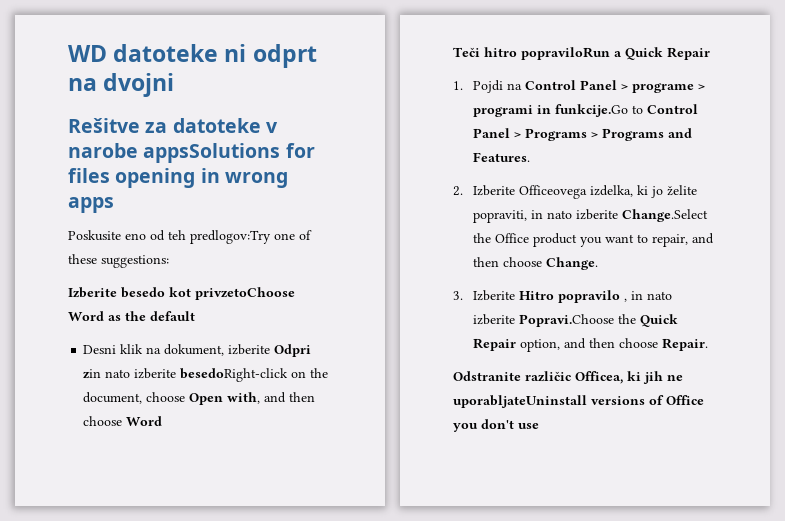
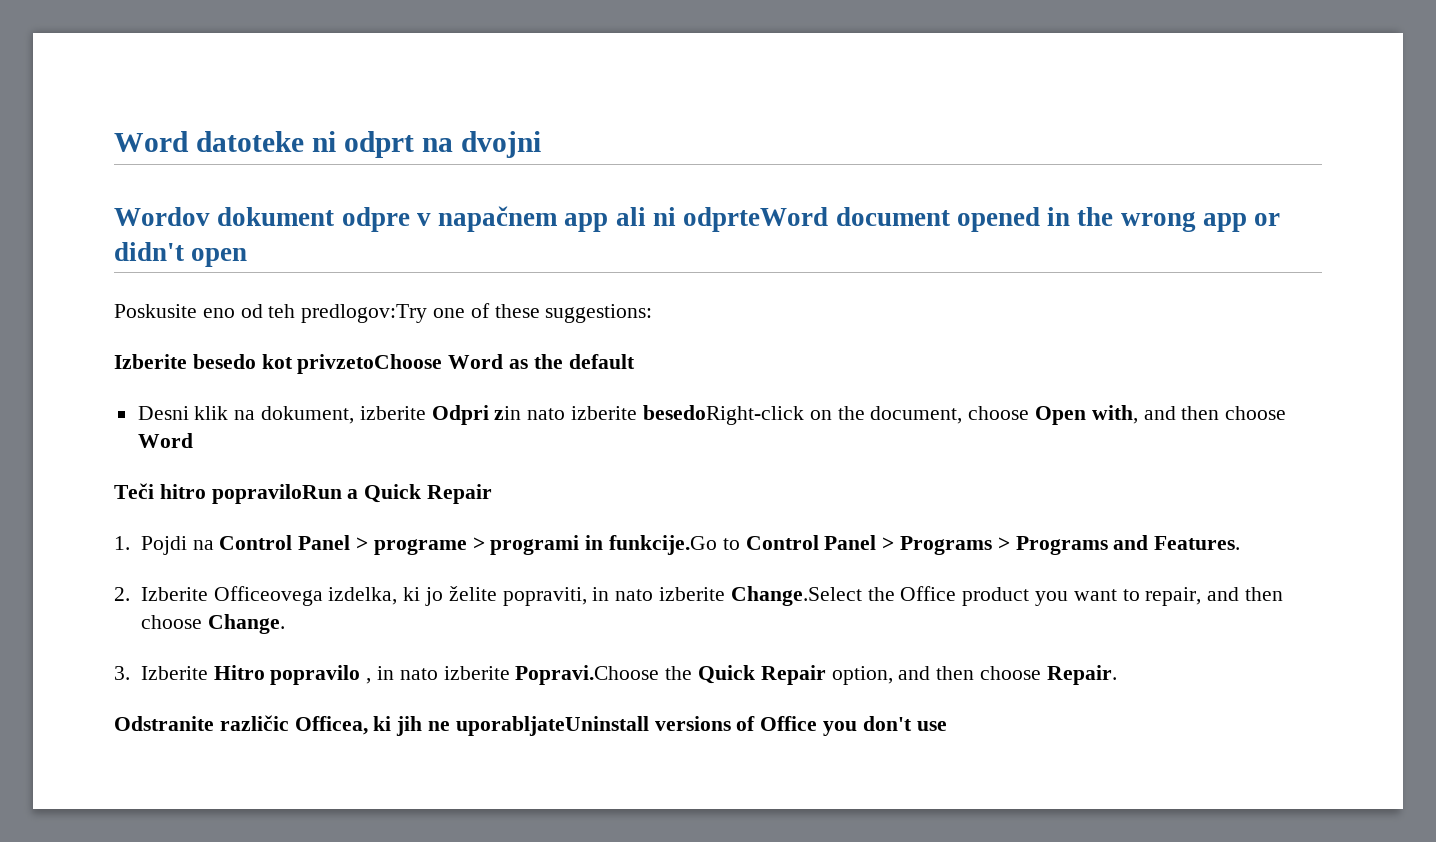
- WD datoteke ni odprt na dvojni
+ Word datoteke ni odprt na dvojni
- Rešitve za datoteke v narobe appsSolutions for files opening in wrong apps
+ Wordov dokument odpre v napačnem app ali ni odprteWord document opened in the wrong app or didn't open

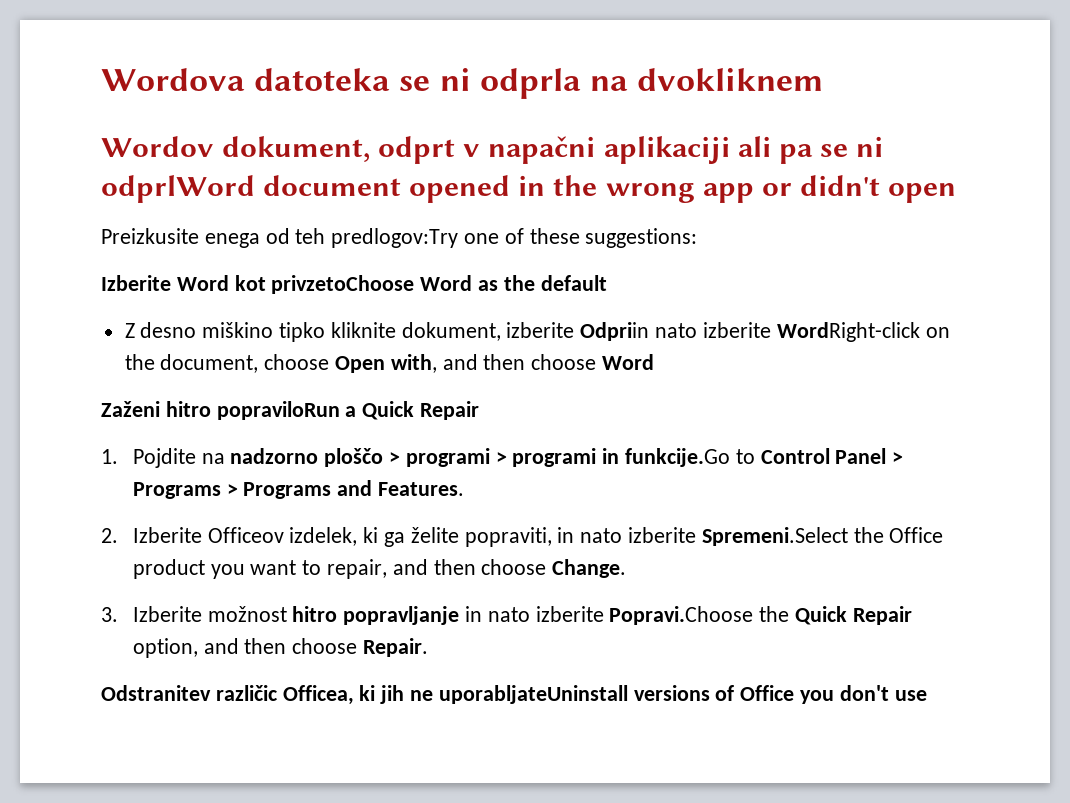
- Word datoteke ni odprt na dvojni
- Wordov dokument odpre v napačnem app ali ni odprteWord document opened in the wrong app or didn't open
+ Wordova datoteka se ni odprla na dvokliknem
+ Wordov dokument, odprt v napačni aplikaciji ali pa se ni odprlWord document opened in the wrong app or didn't open
- Poskusite eno od teh predlogov:Try one of these suggestions:
+ Preizkusite enega od teh predlogov:Try one of these suggestions:
- Izberite besedo kot privzetoChoose Word as the default
+ Izberite Word kot privzetoChoose Word as the default
- Desni klik na dokument, izberite Odpri zin nato izberite besedoRight-click on the document, choose Open with, and then choose Word
+ Z desno miškino tipko kliknite dokument, izberite Odpriin nato izberite WordRight-click on the document, choose Open with, and then choose Word
- Teči hitro popraviloRun a Quick Repair
+ Zaženi hitro popraviloRun a Quick Repair
- 1. Pojdi na Control Panel > programe > programi in funkcije.Go to Control Panel > Programs > Programs and Features.
+ 1. Pojdite na nadzorno ploščo > programi > programi in funkcije.Go to Control Panel > Programs > Programs and Features.
- 2. Izberite Officeovega izdelka, ki jo želite popraviti, in nato izberite Change.Select the Office product you want to repair, and then choose Change.
+ 2. Izberite Officeov izdelek, ki ga želite popraviti, in nato izberite Spremeni.Select the Office product you want to repair, and then choose Change.
- 3. Izberite Hitro popravilo , in nato izberite Popravi.Choose the Quick Repair option, and then choose Repair.
+ 3. Izberite možnost hitro popravljanje in nato izberite Popravi.Choose the Quick Repair option, and then choose Repair.
- Odstranite različic Officea, ki jih ne uporabljateUninstall versions of Office you don't use
+ Odstranitev različic Officea, ki jih ne uporabljateUninstall versions of Office you don't use

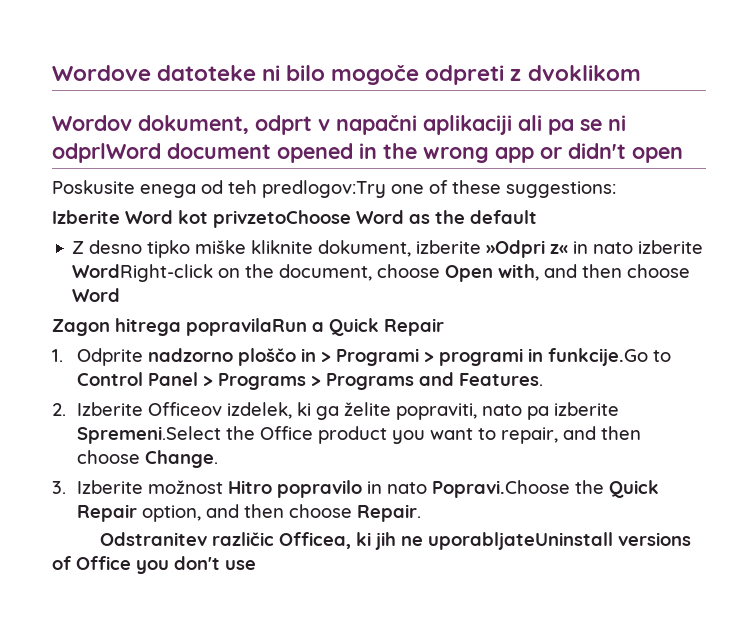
- Wordova datoteka se ni odprla na dvokliknem
+ Wordove datoteke ni bilo mogoče odpreti z dvoklikom
- Preizkusite enega od teh predlogov:Try one of these suggestions:
+ Poskusite enega od teh predlogov:Try one of these suggestions:
- Z desno miškino tipko kliknite dokument, izberite Odpriin nato izberite WordRight-click on the document, choose Open with, and then choose Word
+ Z desno tipko miške kliknite dokument, izberite »Odpri z« in nato izberite WordRight-click on the document, choose Open with, and then choose Word
- Zaženi hitro popraviloRun a Quick Repair
+ Zagon hitrega popravilaRun a Quick Repair
- 1. Pojdite na nadzorno ploščo > programi > programi in funkcije.Go to Control Panel > Programs > Programs and Features.
+ 1. Odprite nadzorno ploščo in > Programi > programi in funkcije.Go to Control Panel > Programs > Programs and Features.
- 2. Izberite Officeov izdelek, ki ga želite popraviti, in nato izberite Spremeni.Select the Office product you want to repair, and then choose Change.
+ 2. Izberite Officeov izdelek, ki ga želite popraviti, nato pa izberite Spremeni.Select the Office product you want to repair, and then choose Change.
- 3. Izberite možnost hitro popravljanje in nato izberite Popravi.Choose the Quick Repair option, and then choose Repair.
+ 3. Izberite možnost Hitro popravilo in nato Popravi.Choose the Quick Repair option, and then choose Repair.

